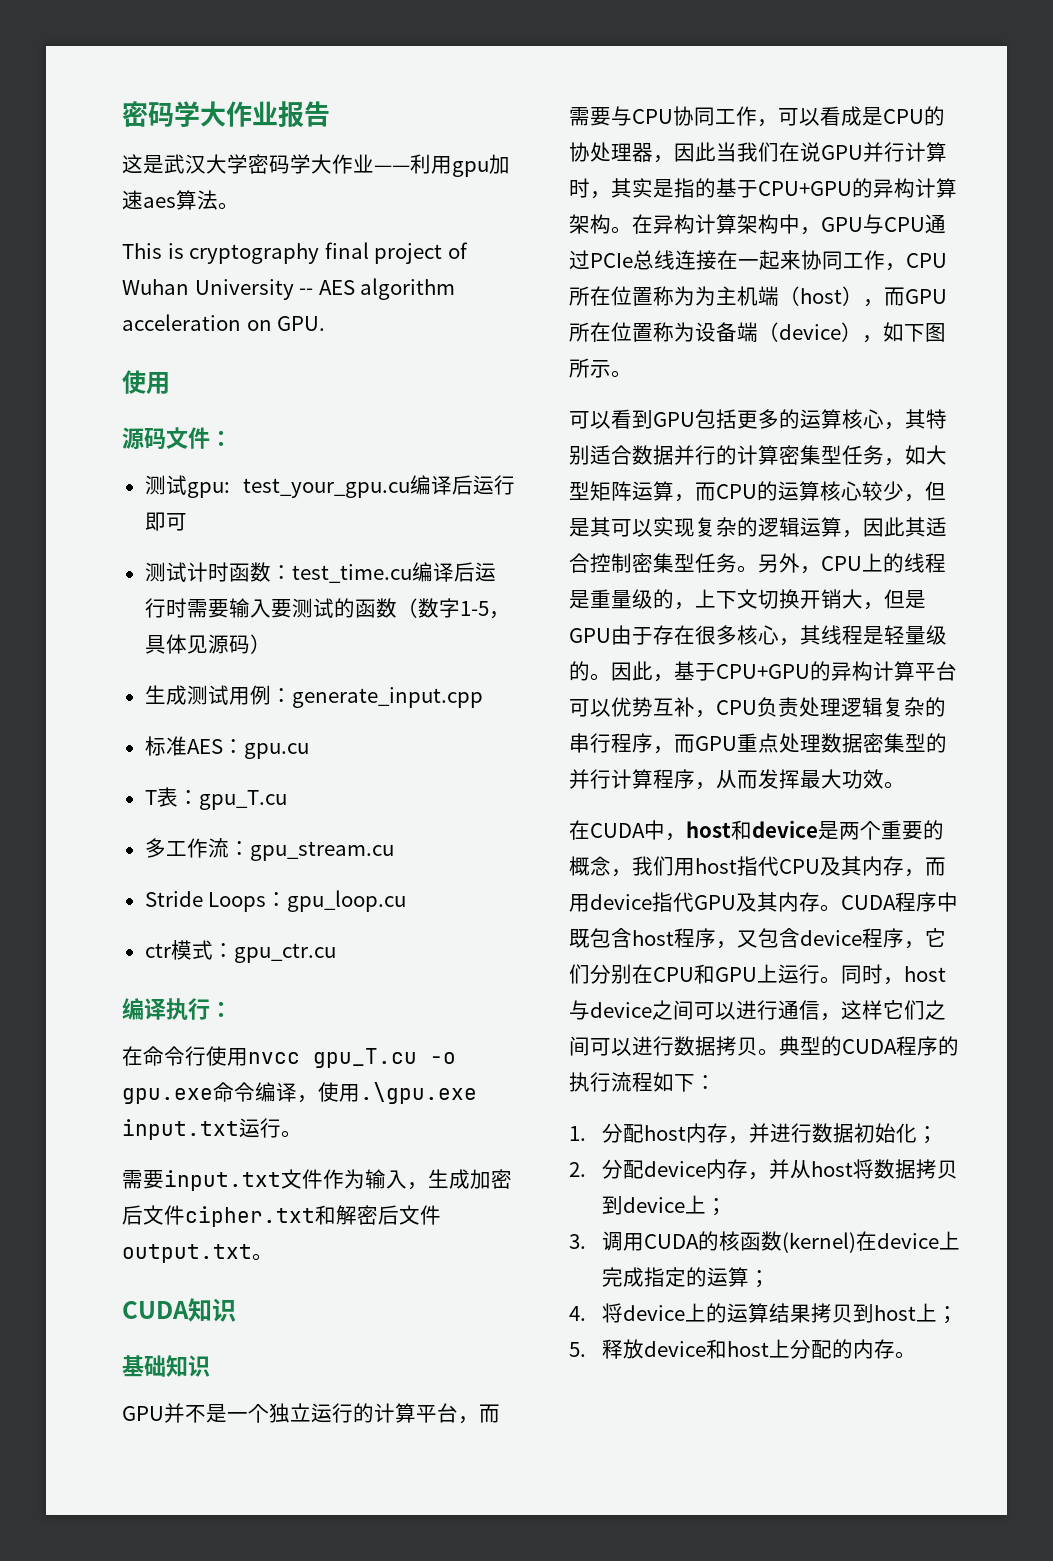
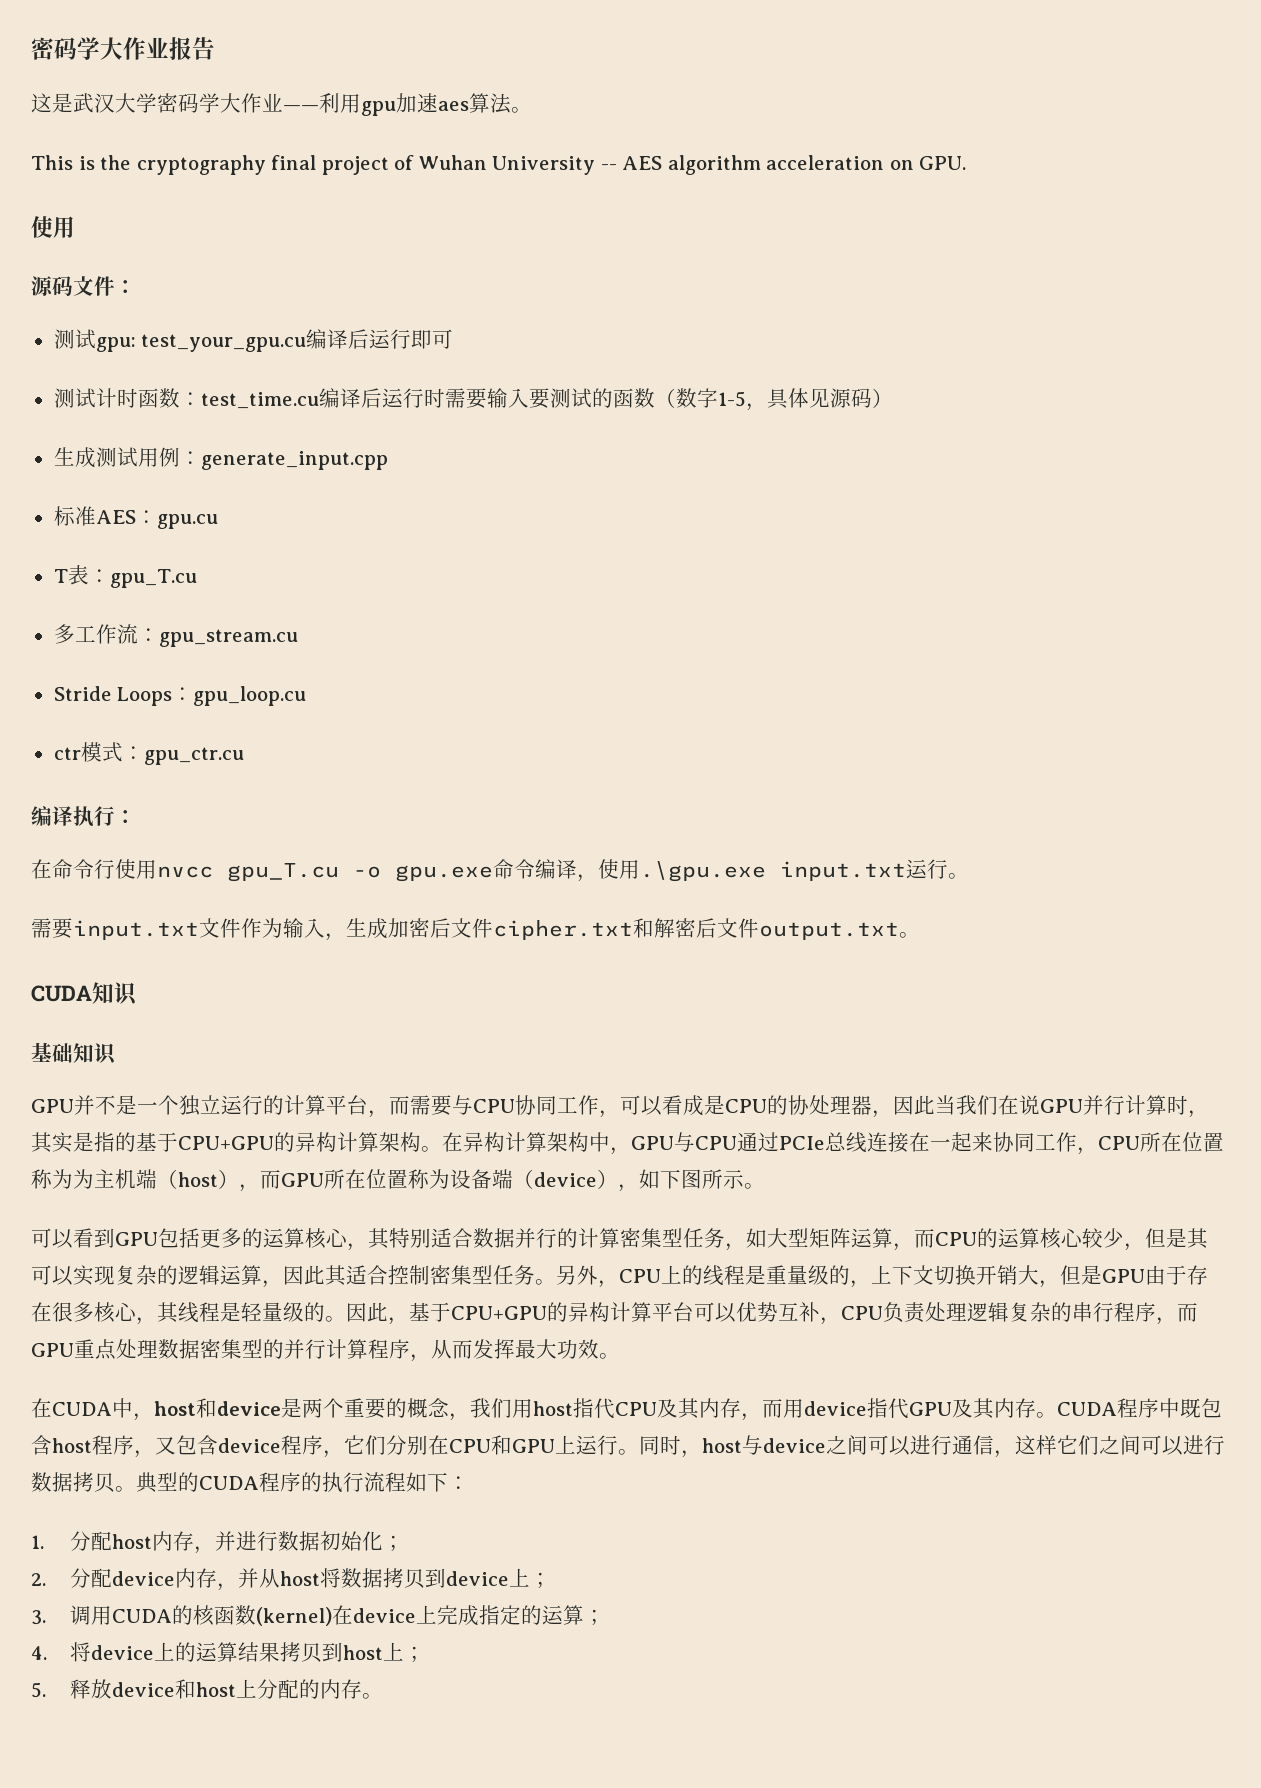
- This is cryptography final project of Wuhan University -- AES algorithm acceleration on GPU.
+ This is the cryptography final project of Wuhan University -- AES algorithm acceleration on GPU.

